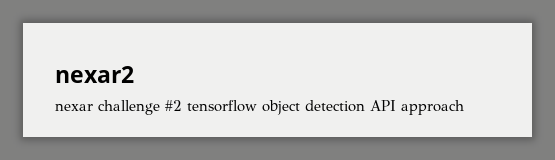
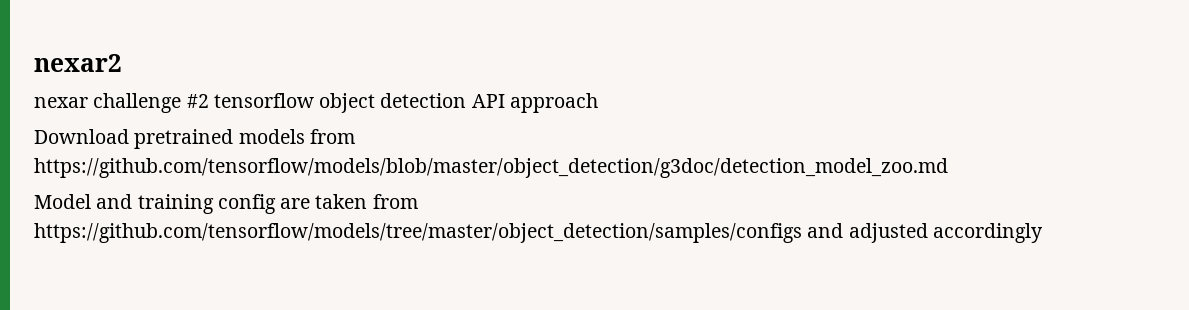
+ Download pretrained models from https://github.com/tensorflow/models/blob/master/object_detection/g3doc/detection_model_zoo.md
+ Model and training config are taken from https://github.com/tensorflow/models/tree/master/object_detection/samples/configs and adjusted accordingly

